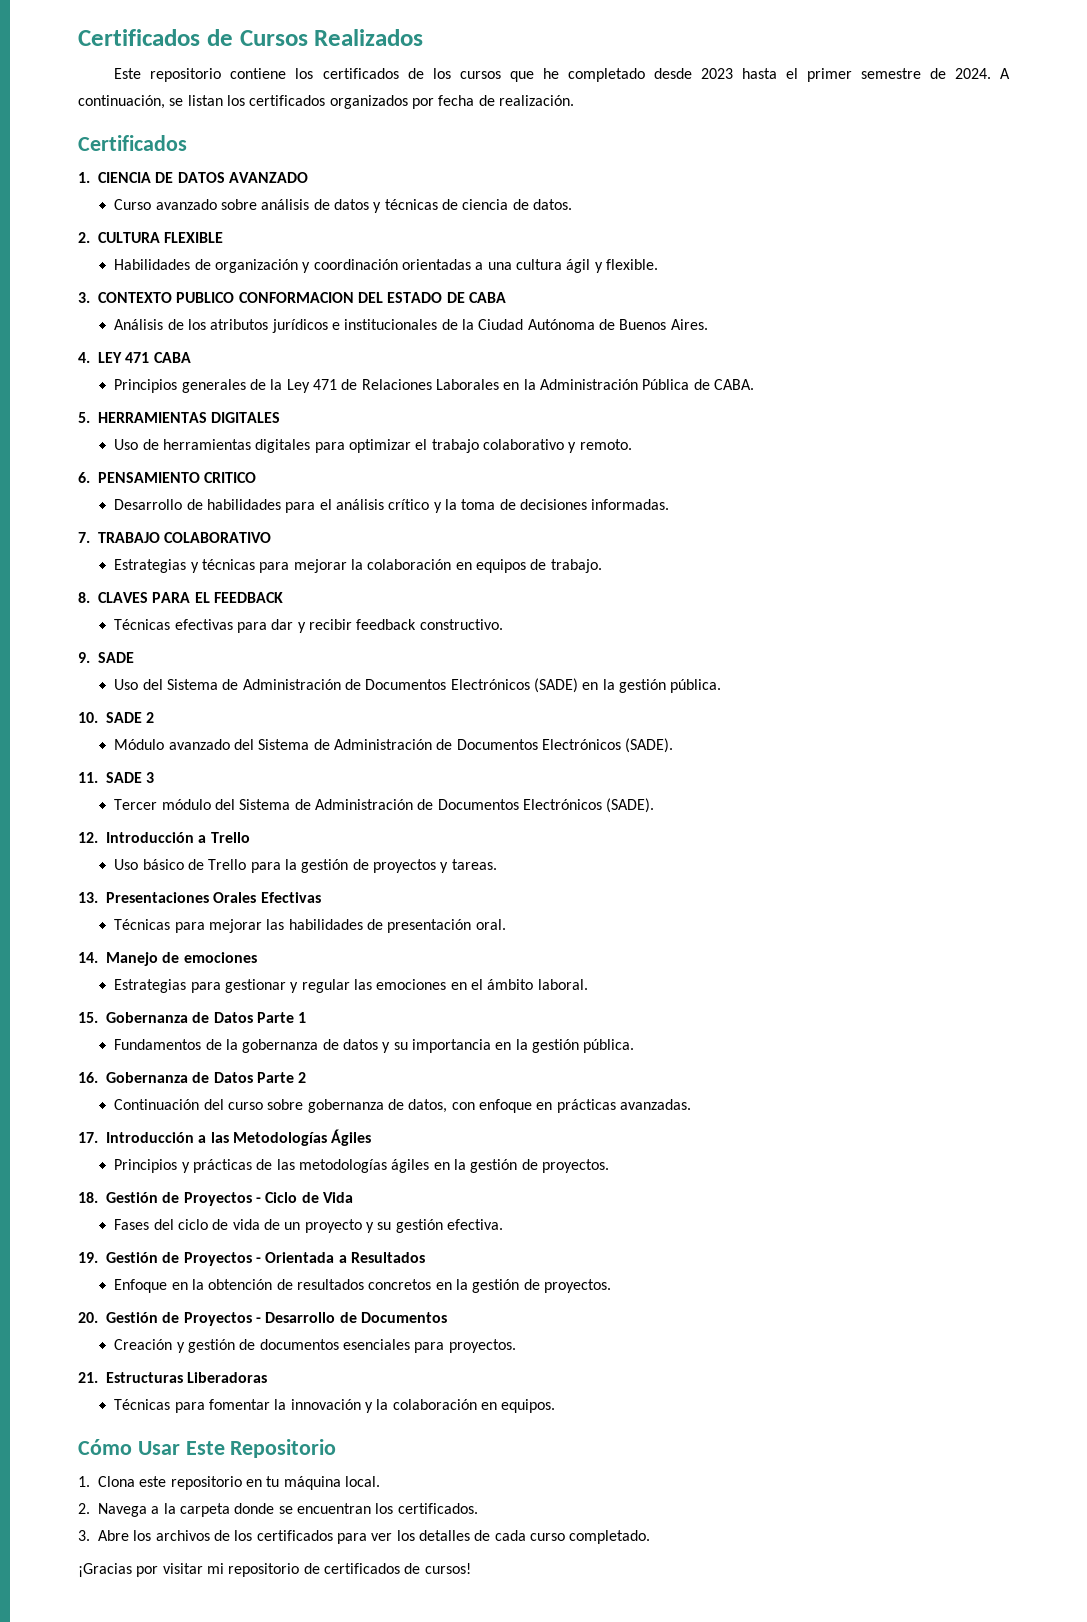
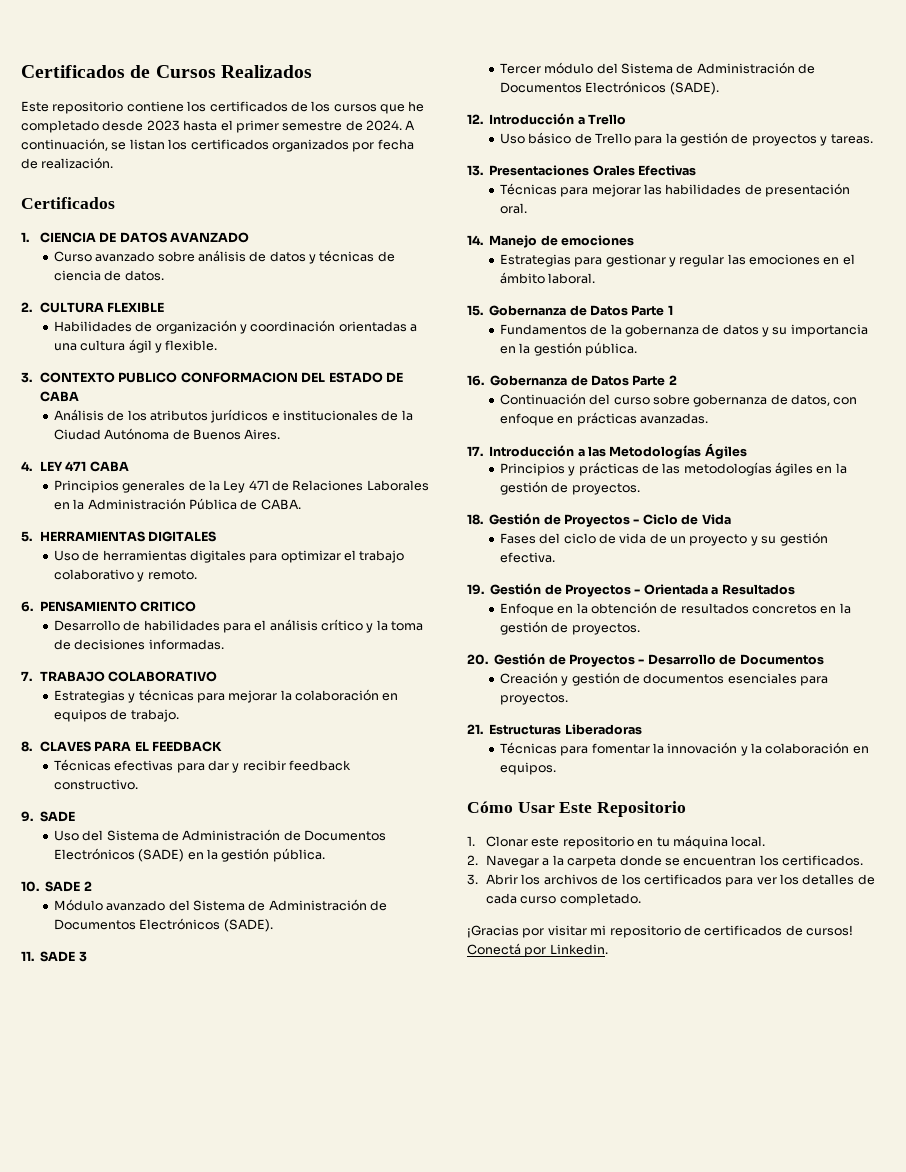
- 1. Clona este repositorio en tu máquina local.
+ 1. Clonar este repositorio en tu máquina local.
- 2. Navega a la carpeta donde se encuentran los certificados.
+ 2. Navegar a la carpeta donde se encuentran los certificados.
- 3. Abre los archivos de los certificados para ver los detalles de cada curso completado.
+ 3. Abrir los archivos de los certificados para ver los detalles de cada curso completado.
+ Conectá por Linkedin.

